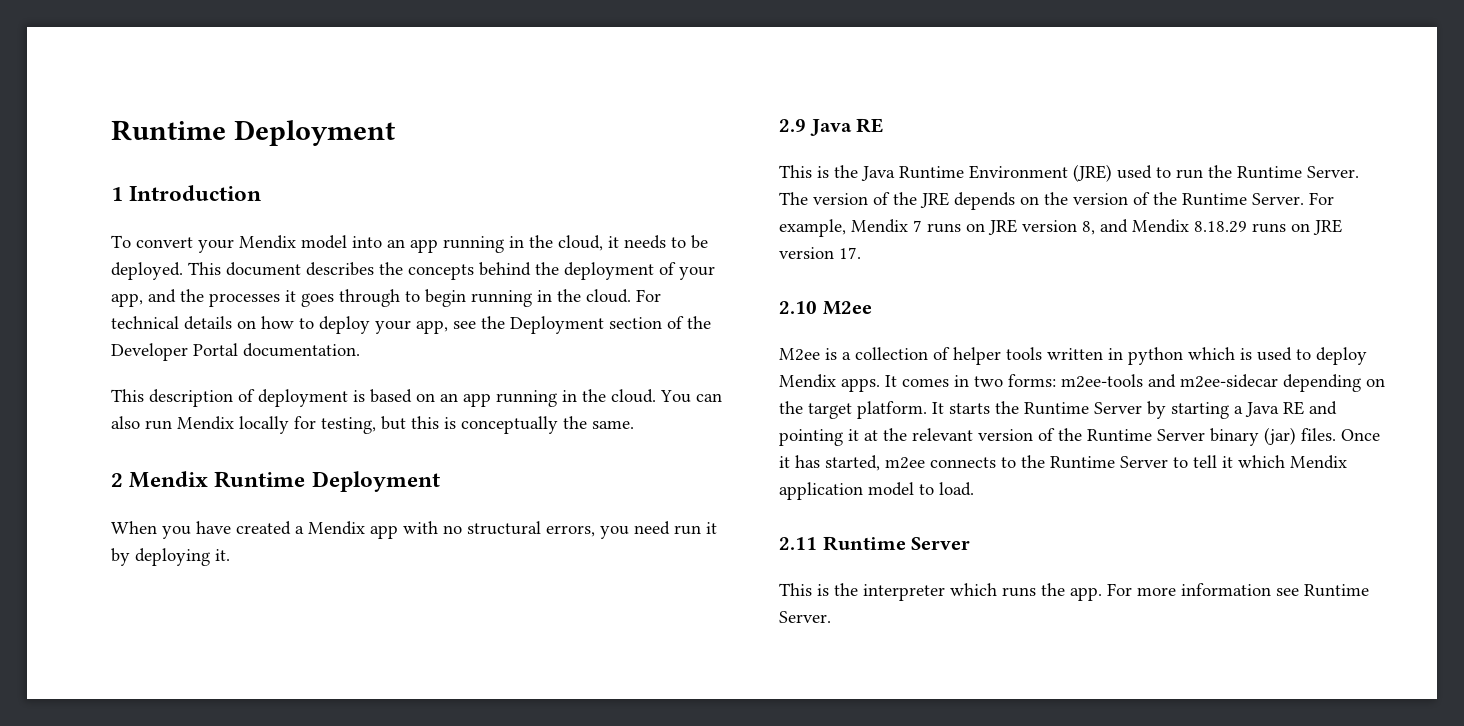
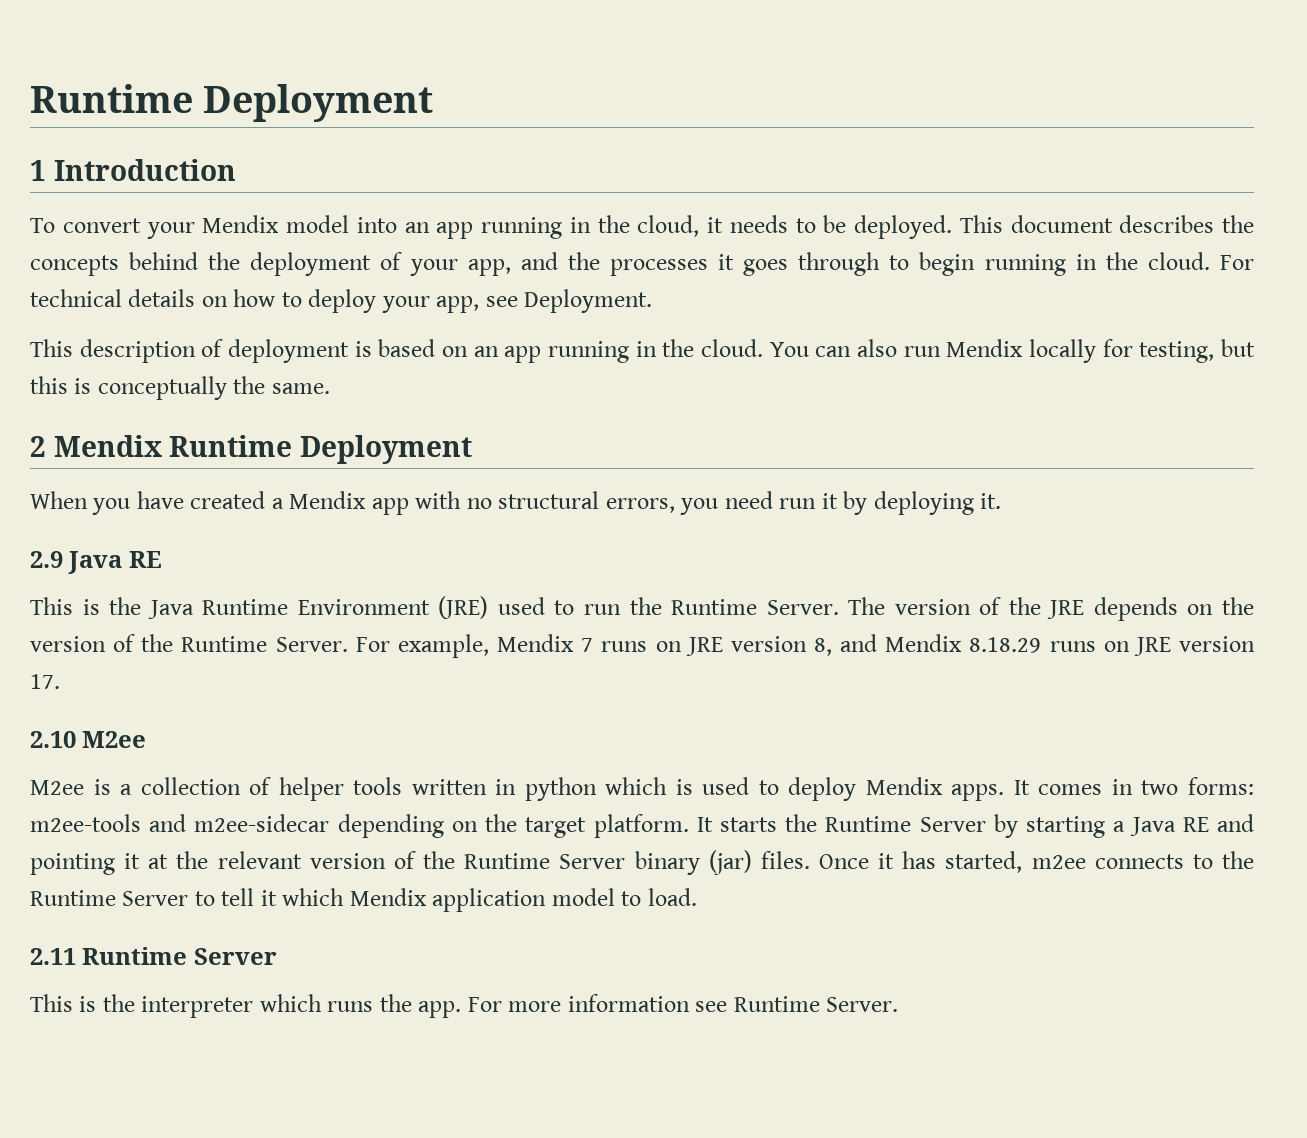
- For technical details on how to deploy your app, see the Deployment section of the Developer Portal documentation.
+ For technical details on how to deploy your app, see Deployment.

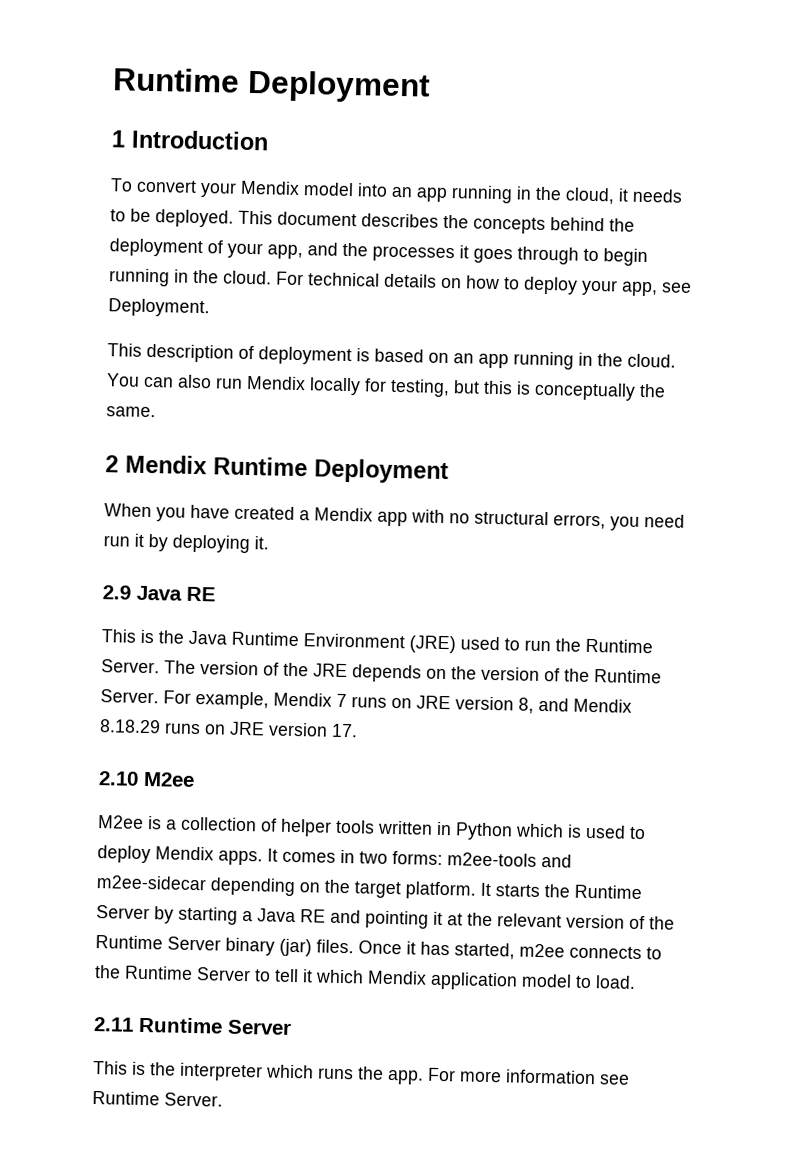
- M2ee is a collection of helper tools written in python which is used to deploy Mendix apps.
+ M2ee is a collection of helper tools written in Python which is used to deploy Mendix apps.

